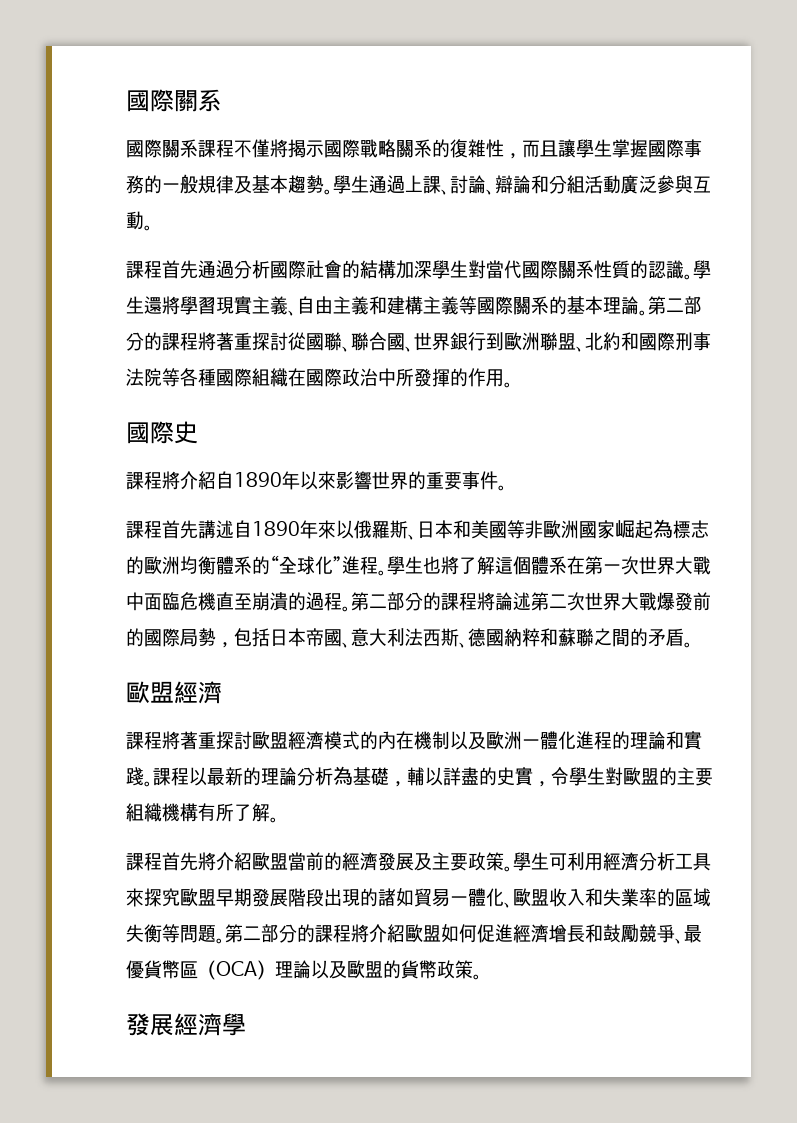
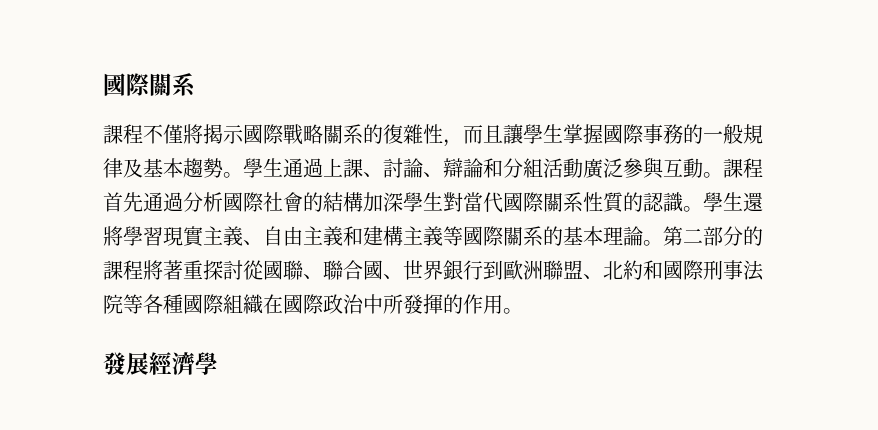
- 國際關系課程不僅將揭示國際戰略關系的復雜性，而且讓學生掌握國際事務的一般規律及基本趨勢。
+ 課程不僅將揭示國際戰略關系的復雜性，而且讓學生掌握國際事務的一般規律及基本趨勢。
- 學生通過上課、討論、辯論和分組活動廣泛參與互動。
- 課程首先通過分析國際社會的結構加深學生對當代國際關系性質的認識。
+ 學生通過上課、討論、辯論和分組活動廣泛參與互動。課程首先通過分析國際社會的結構加深學生對當代國際關系性質的認識。
- 國際史
- 課程將介紹自1890年以來影響世界的重要事件。
- 課程首先講述自1890年來以俄羅斯、日本和美國等非歐洲國家崛起為標志的歐洲均衡體系的“全球化”進程。學生也將了解這個體系在第一次世界大戰中面臨危機直至崩潰的過程。第二部分的課程將論述第二次世界大戰爆發前的國際局勢，包括日本帝國、意大利法西斯、德國納粹和蘇聯之間的矛盾。
- 歐盟經濟
- 課程將著重探討歐盟經濟模式的內在機制以及歐洲一體化進程的理論和實踐。課程以最新的理論分析為基礎，輔以詳盡的史實，令學生對歐盟的主要組織機構有所了解。
- 課程首先將介紹歐盟當前的經濟發展及主要政策。學生可利用經濟分析工具來探究歐盟早期發展階段出現的諸如貿易一體化、歐盟收入和失業率的區域失衡等問題。第二部分的課程將介紹歐盟如何促進經濟增長和鼓勵競爭、最優貨幣區（OCA）理論以及歐盟的貨幣政策。

